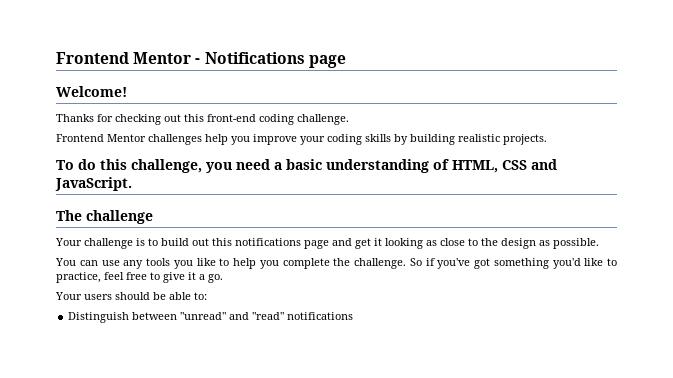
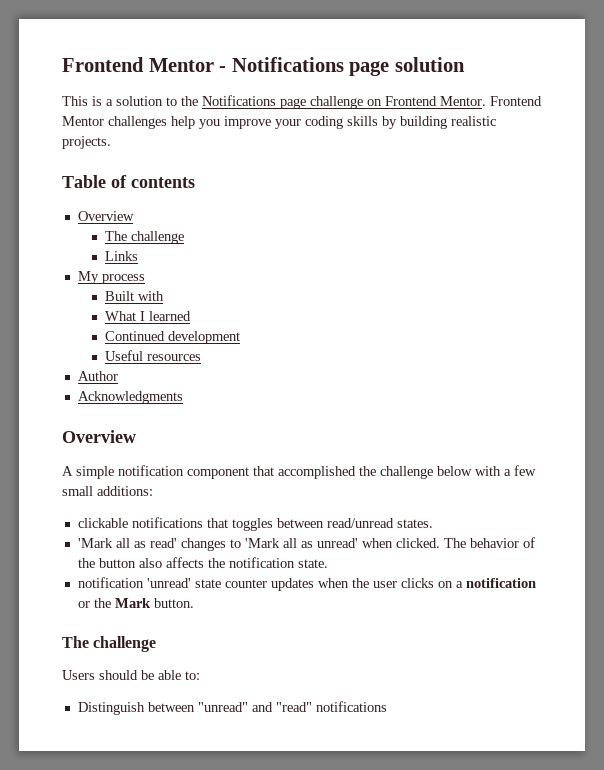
- Frontend Mentor - Notifications page
- Welcome!
- Thanks for checking out this front-end coding challenge.
- Frontend Mentor challenges help you improve your coding skills by building realistic projects.
+ Frontend Mentor - Notifications page solution
+ This is a solution to the Notifications page challenge on Frontend Mentor. Frontend Mentor challenges help you improve your coding skills by building realistic projects.
- To do this challenge, you need a basic understanding of HTML, CSS and JavaScript.
+ Table of contents
+ Overview
  The challenge
- Your challenge is to build out this notifications page and get it looking as close to the design as possible.
- You can use any tools you like to help you complete the challenge. So if you've got something you'd like to practice, feel free to give it a go.
- Your users should be able to:
+ Links
+ My process
+ Built with
+ What I learned
+ Continued development
+ Useful resources
+ Author
+ Acknowledgments
+ Overview
+ A simple notification component that accomplished the challenge below with a few small additions:
+ clickable notifications that toggles between read/unread states.
+ 'Mark all as read' changes to 'Mark all as unread' when clicked. The behavior of the button also affects the notification state.
+ notification 'unread' state counter updates when the user clicks on a notification or the Mark button.
+ The challenge
+ Users should be able to:

